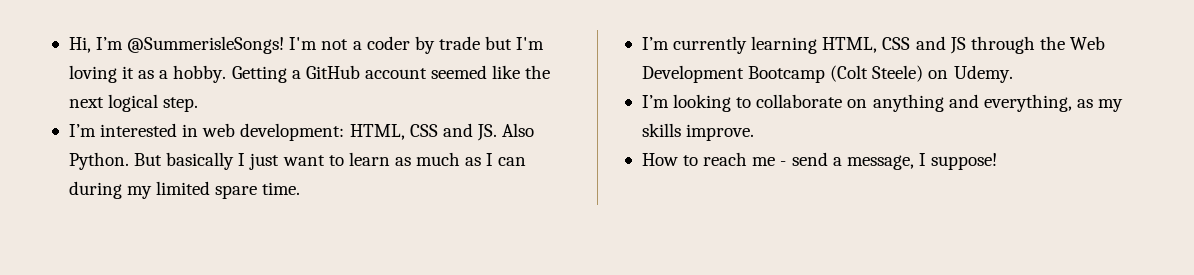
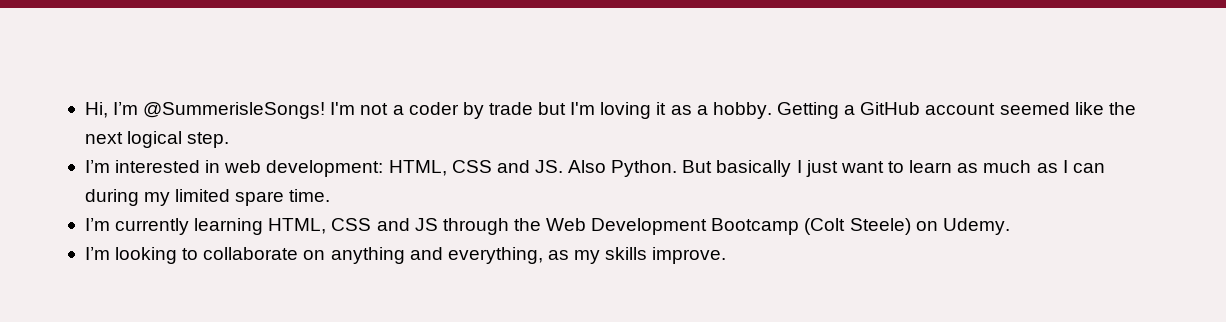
- How to reach me - send a message, I suppose!

